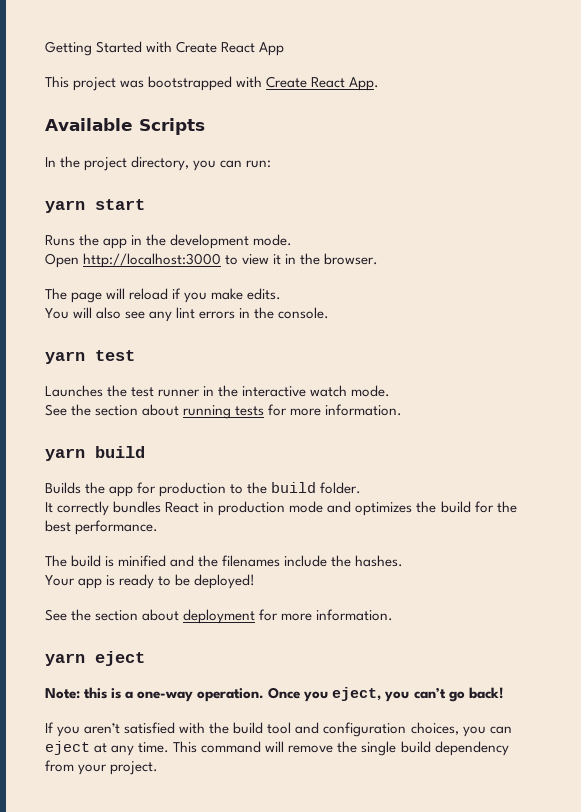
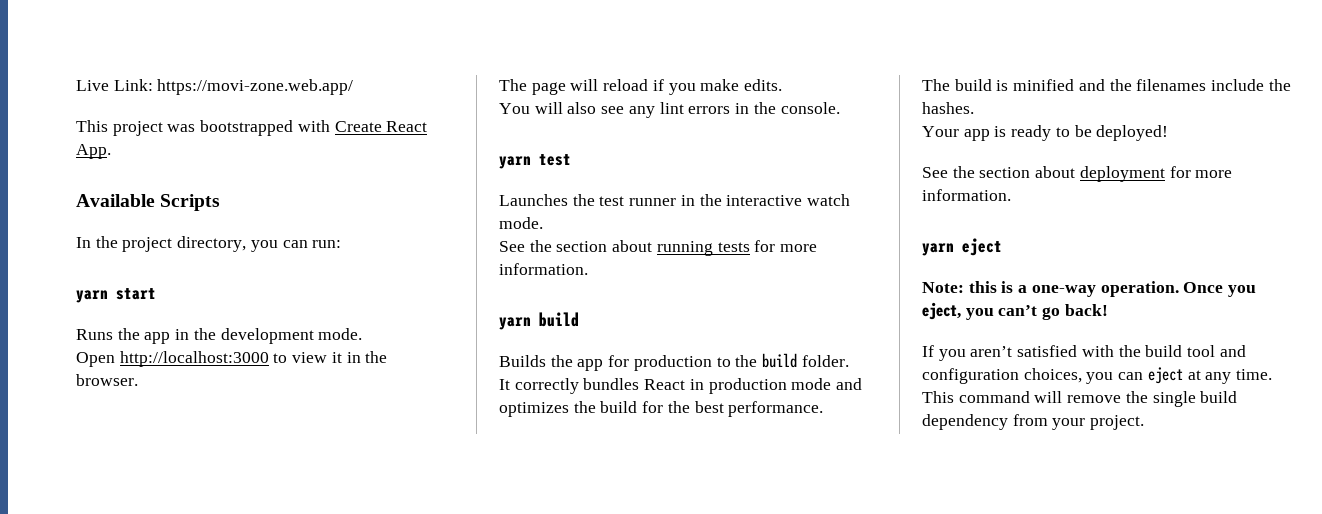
- Getting Started with Create React App
+ Live Link: https://movi-zone.web.app/

